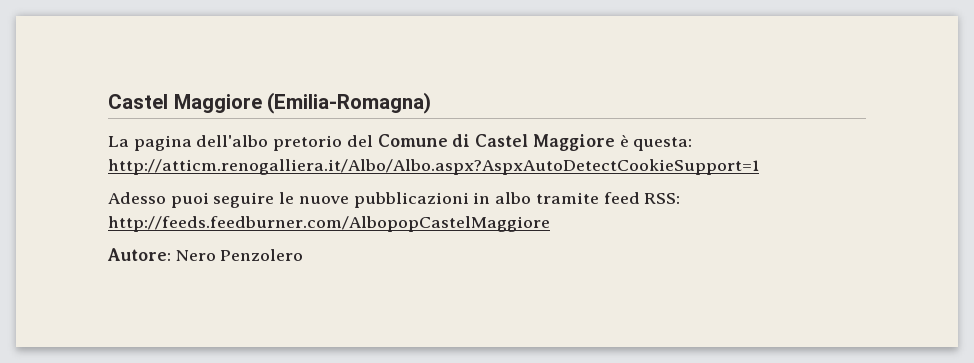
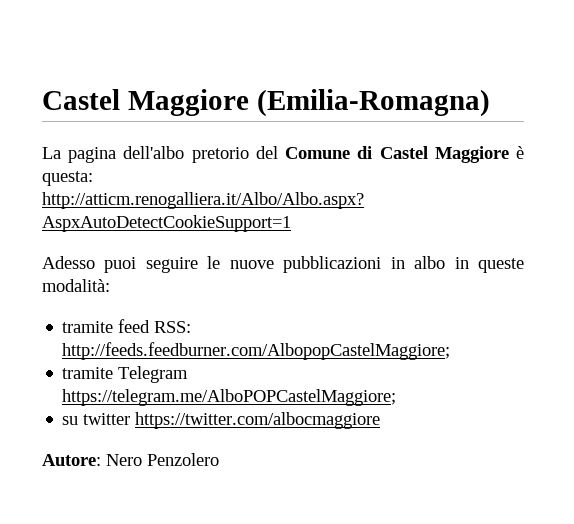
- Adesso puoi seguire le nuove pubblicazioni in albo tramite feed RSS: http://feeds.feedburner.com/AlbopopCastelMaggiore
+ Adesso puoi seguire le nuove pubblicazioni in albo in queste modalità:
+ tramite feed RSS: http://feeds.feedburner.com/AlbopopCastelMaggiore;
+ tramite Telegram https://telegram.me/AlboPOPCastelMaggiore;
+ su twitter https://twitter.com/albocmaggiore

